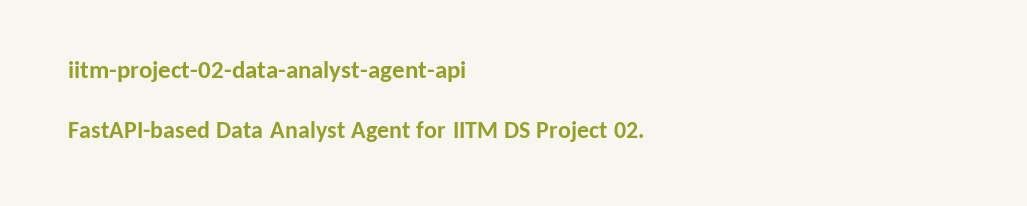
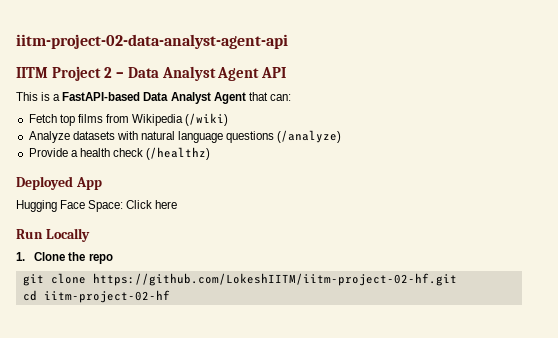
- FastAPI-based Data Analyst Agent for IITM DS Project 02.
+ IITM Project 2 – Data Analyst Agent API
+ This is a FastAPI-based Data Analyst Agent that can:
+ Fetch top films from Wikipedia (/wiki)
+ Analyze datasets with natural language questions (/analyze)
+ Provide a health check (/healthz)
+ Deployed App
+ Hugging Face Space: Click here
+ Run Locally
+ 1. Clone the repo
+ git clone https://github.com/LokeshIITM/iitm-project-02-hf.git
+ cd iitm-project-02-hf

